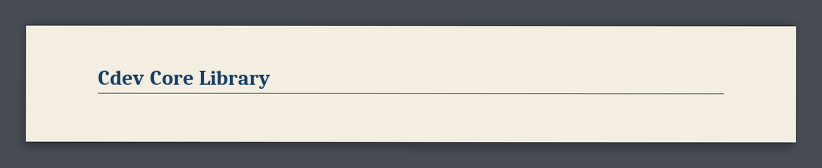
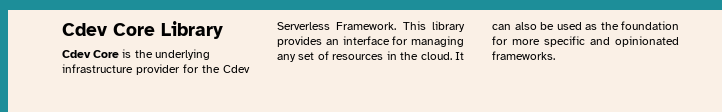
+ Cdev Core is the underlying infrastructure provider for the Cdev Serverless Framework. This library provides an interface for managing any set of resources in the cloud. It can also be used as the foundation for more specific and opinionated frameworks.

